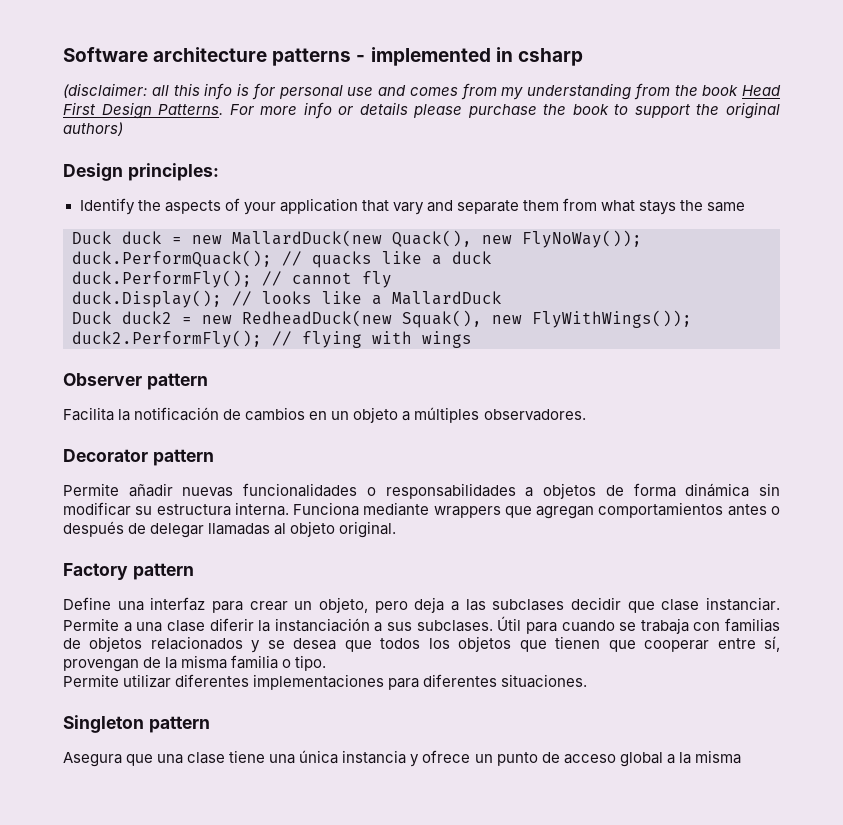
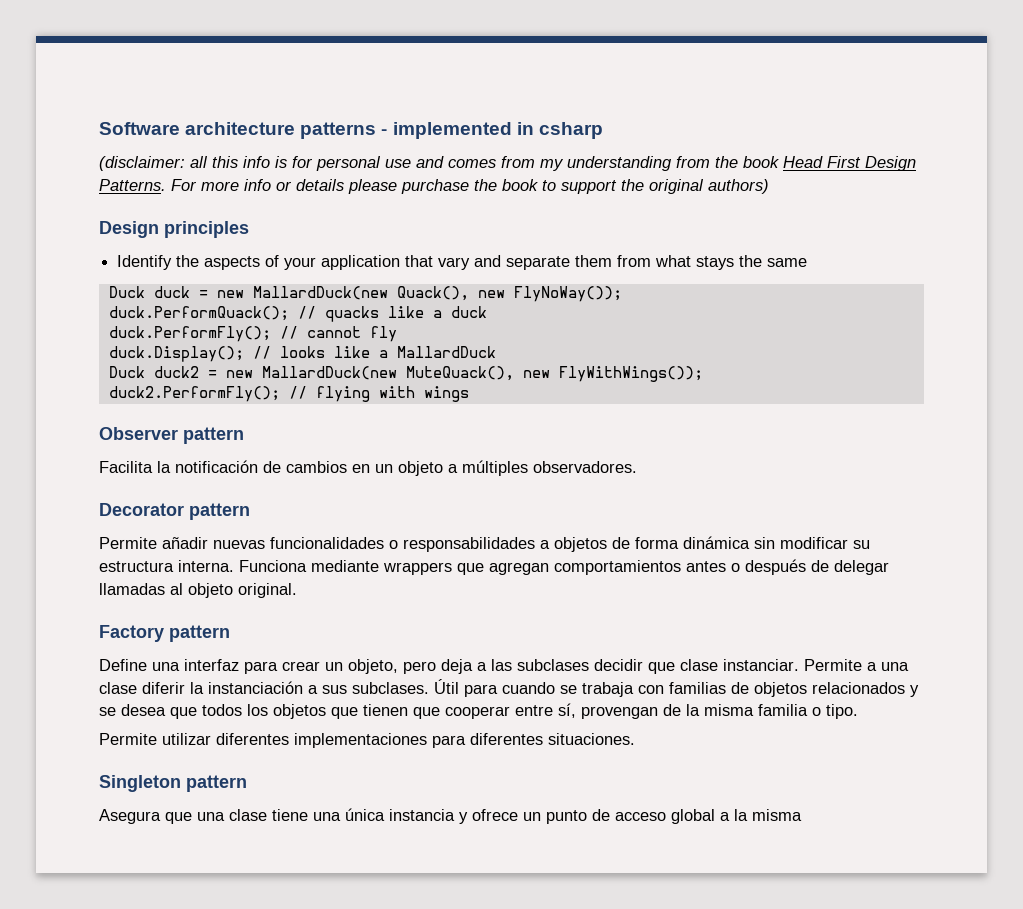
- Design principles:
+ Design principles
- Duck duck2 = new RedheadDuck(new Squak(), new FlyWithWings());
+ Duck duck2 = new MallardDuck(new MuteQuack(), new FlyWithWings());

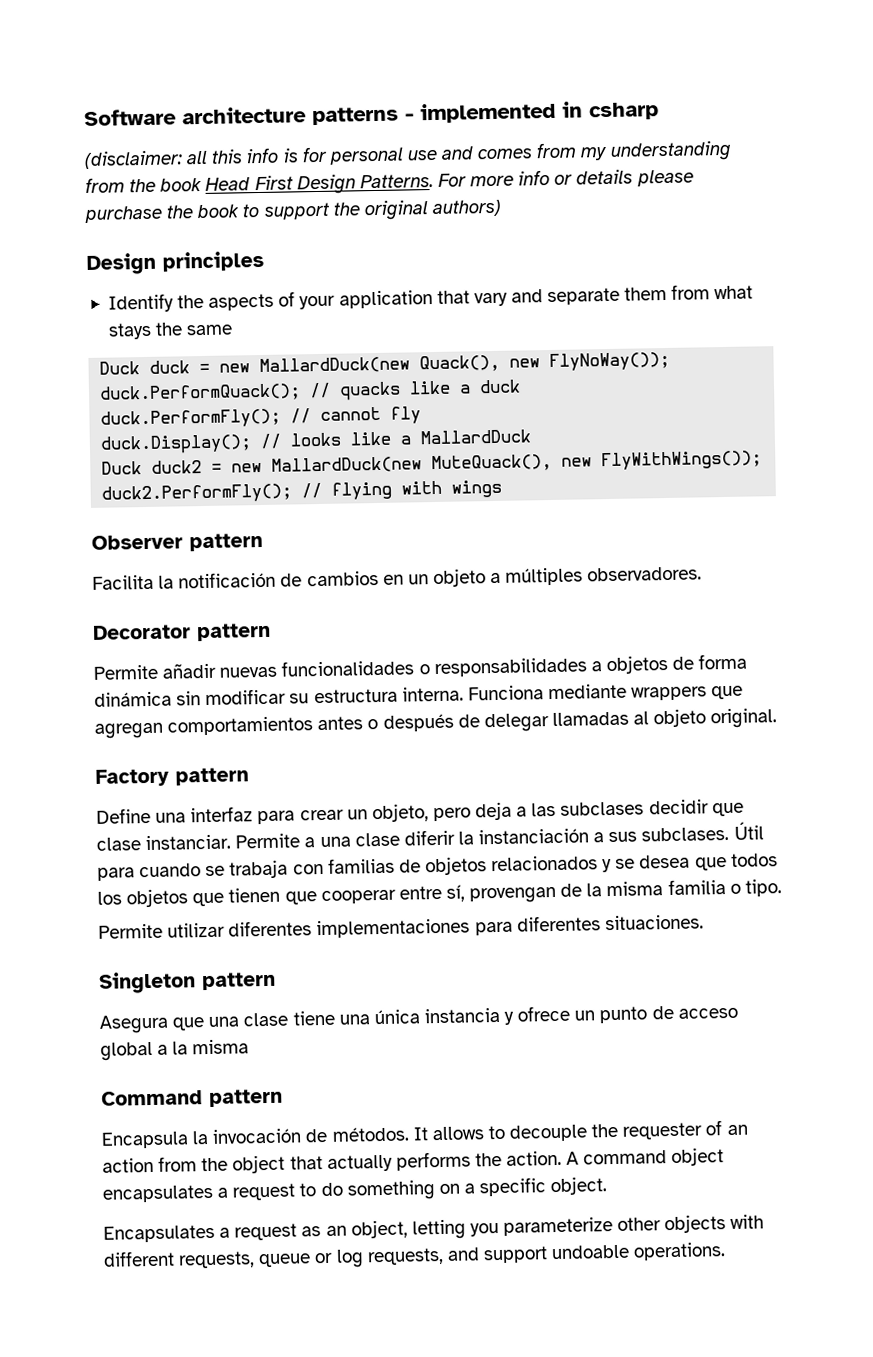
+ Command pattern
+ Encapsula la invocación de métodos. It allows to decouple the requester of an action from the object that actually performs the action. A command object encapsulates a request to do something on a specific object.
+ Encapsulates a request as an object, letting you parameterize other objects with different requests, queue or log requests, and support undoable operations.

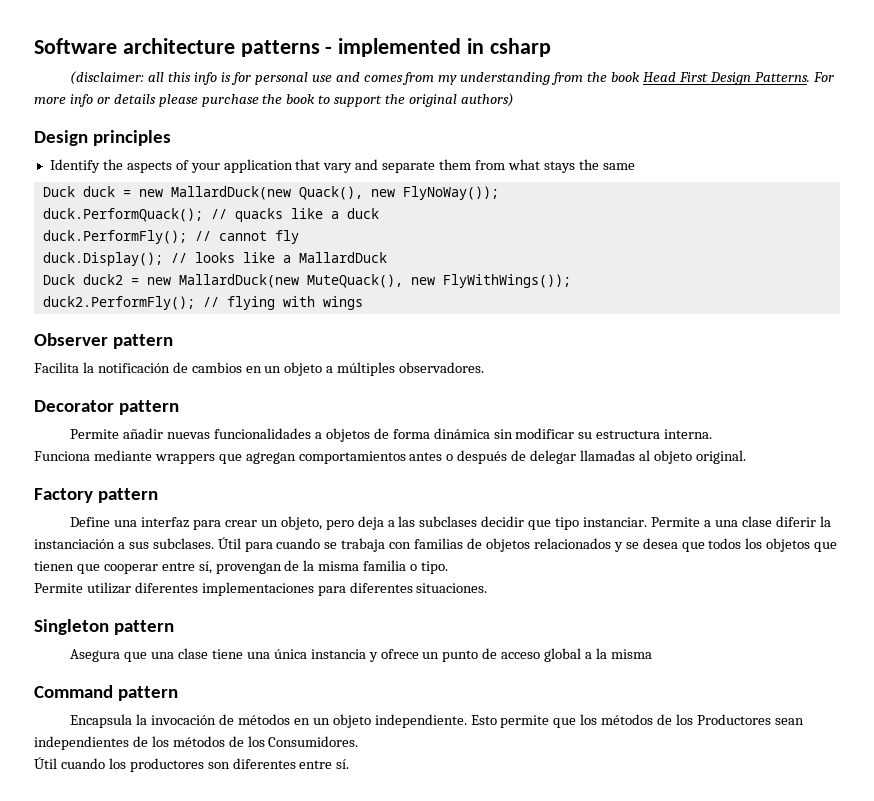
- Permite añadir nuevas funcionalidades o responsabilidades a objetos de forma dinámica sin modificar su estructura interna. Funciona mediante wrappers que agregan comportamientos antes o después de delegar llamadas al objeto original.
+ Permite añadir nuevas funcionalidades a objetos de forma dinámica sin modificar su estructura interna.
+ Funciona mediante wrappers que agregan comportamientos antes o después de delegar llamadas al objeto original.
- Define una interfaz para crear un objeto, pero deja a las subclases decidir que clase instanciar.
+ Define una interfaz para crear un objeto, pero deja a las subclases decidir que tipo instanciar.
- Encapsula la invocación de métodos. It allows to decouple the requester of an action from the object that actually performs the action. A command object encapsulates a request to do something on a specific object.
- Encapsulates a request as an object, letting you parameterize other objects with different requests, queue or log requests, and support undoable operations.
+ Encapsula la invocación de métodos en un objeto independiente. Esto permite que los métodos de los Productores sean independientes de los métodos de los Consumidores.
+ Útil cuando los productores son diferentes entre sí.

